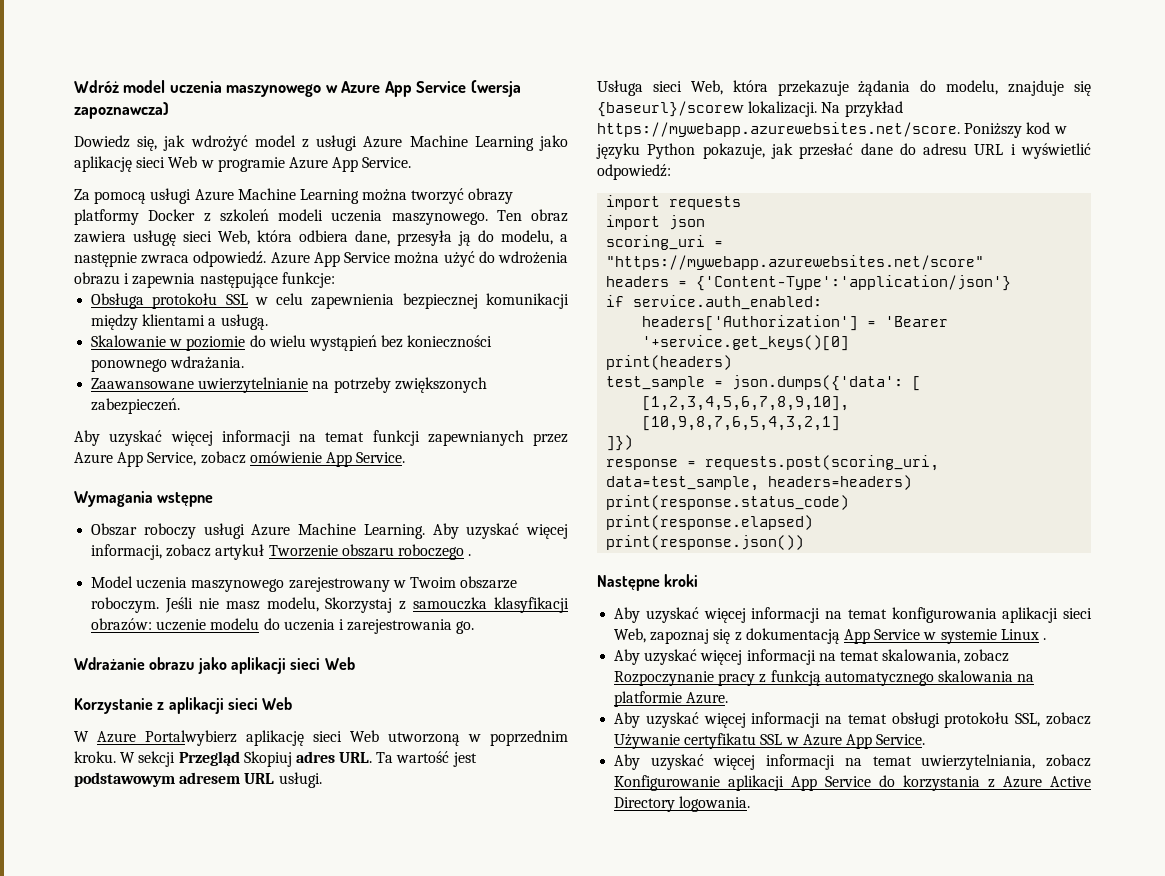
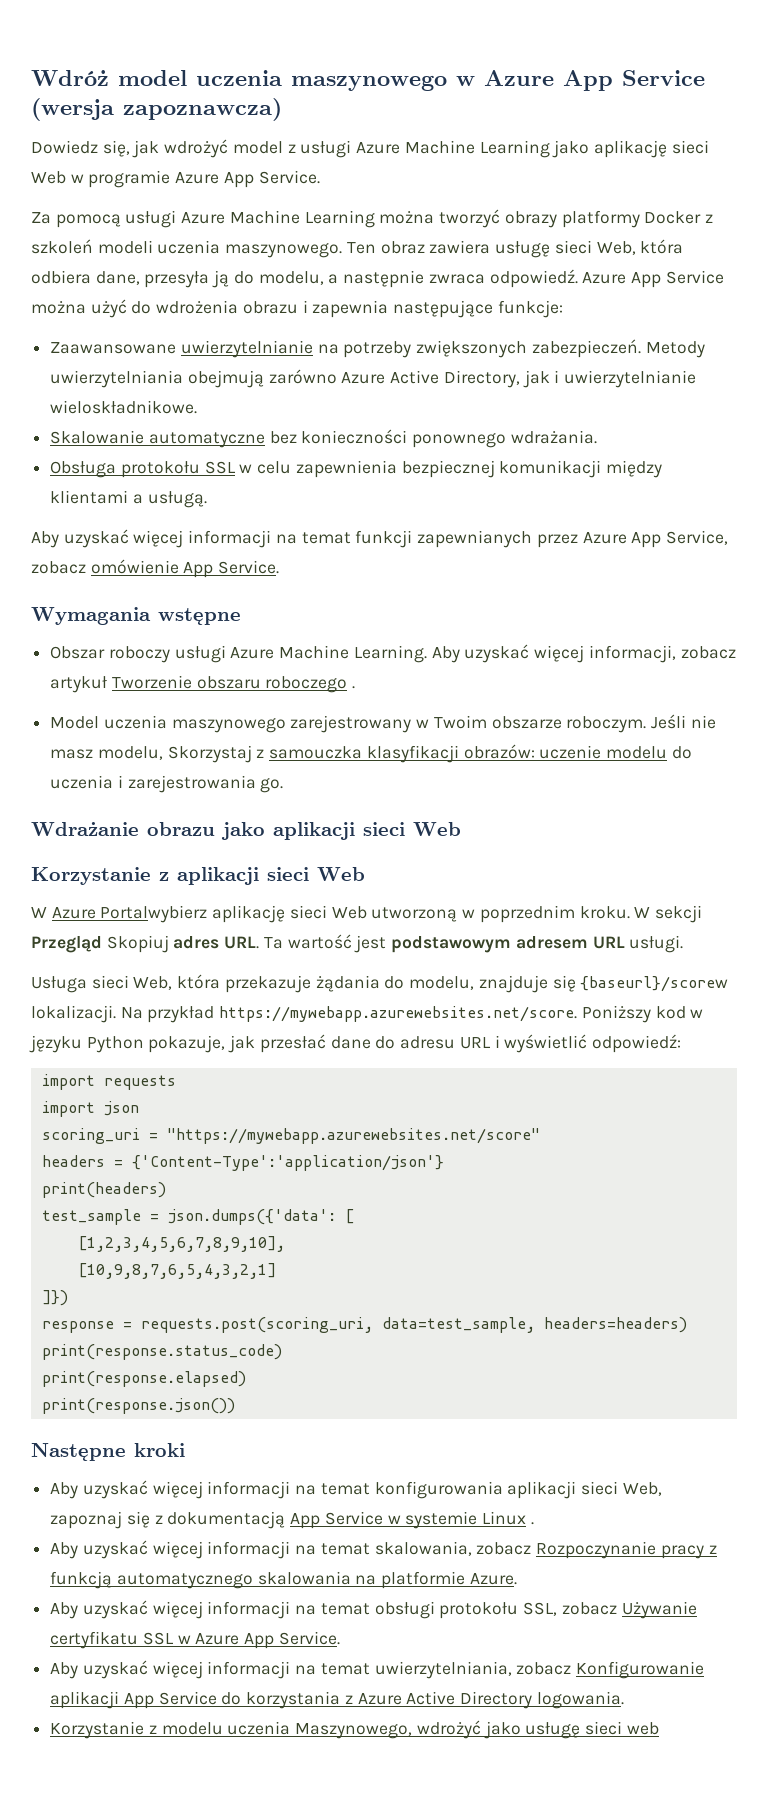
+ Zaawansowane uwierzytelnianie na potrzeby zwiększonych zabezpieczeń. Metody uwierzytelniania obejmują zarówno Azure Active Directory, jak i uwierzytelnianie wieloskładnikowe.
+ Skalowanie automatyczne bez konieczności ponownego wdrażania.
- Skalowanie w poziomie do wielu wystąpień bez konieczności ponownego wdrażania.
- Zaawansowane uwierzytelnianie na potrzeby zwiększonych zabezpieczeń.
- if service.auth_enabled:
- headers['Authorization'] = 'Bearer '+service.get_keys()[0]
+ Korzystanie z modelu uczenia Maszynowego, wdrożyć jako usługę sieci web

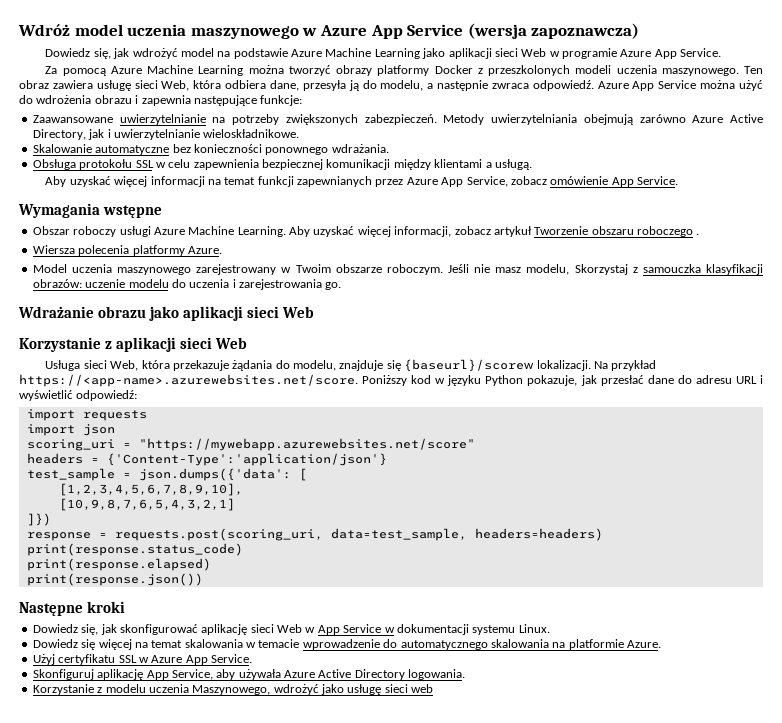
- Dowiedz się, jak wdrożyć model z usługi Azure Machine Learning jako aplikację sieci Web w programie Azure App Service.
+ Dowiedz się, jak wdrożyć model na podstawie Azure Machine Learning jako aplikacji sieci Web w programie Azure App Service.
- Za pomocą usługi Azure Machine Learning można tworzyć obrazy platformy Docker z szkoleń modeli uczenia maszynowego.
+ Za pomocą Azure Machine Learning można tworzyć obrazy platformy Docker z przeszkolonych modeli uczenia maszynowego.
+ Wiersza polecenia platformy Azure.
- W Azure Portalwybierz aplikację sieci Web utworzoną w poprzednim kroku. W sekcji Przegląd Skopiuj adres URL. Ta wartość jest podstawowym adresem URL usługi.
- Na przykład https://mywebapp.azurewebsites.net/score. Poniższy kod w języku Python pokazuje, jak przesłać dane do adresu URL i wyświetlić odpowiedź:
+ Na przykład https://<app-name>.azurewebsites.net/score. Poniższy kod w języku Python pokazuje, jak przesłać dane do adresu URL i wyświetlić odpowiedź:
- print(headers)
- Aby uzyskać więcej informacji na temat konfigurowania aplikacji sieci Web, zapoznaj się z dokumentacją App Service w systemie Linux .
- Aby uzyskać więcej informacji na temat skalowania, zobacz Rozpoczynanie pracy z funkcją automatycznego skalowania na platformie Azure.
+ Dowiedz się, jak skonfigurować aplikację sieci Web w App Service w dokumentacji systemu Linux.
+ Dowiedz się więcej na temat skalowania w temacie wprowadzenie do automatycznego skalowania na platformie Azure.
- Aby uzyskać więcej informacji na temat obsługi protokołu SSL, zobacz Używanie certyfikatu SSL w Azure App Service.
+ Użyj certyfikatu SSL w Azure App Service.
- Aby uzyskać więcej informacji na temat uwierzytelniania, zobacz Konfigurowanie aplikacji App Service do korzystania z Azure Active Directory logowania.
+ Skonfiguruj aplikację App Service, aby używała Azure Active Directory logowania.

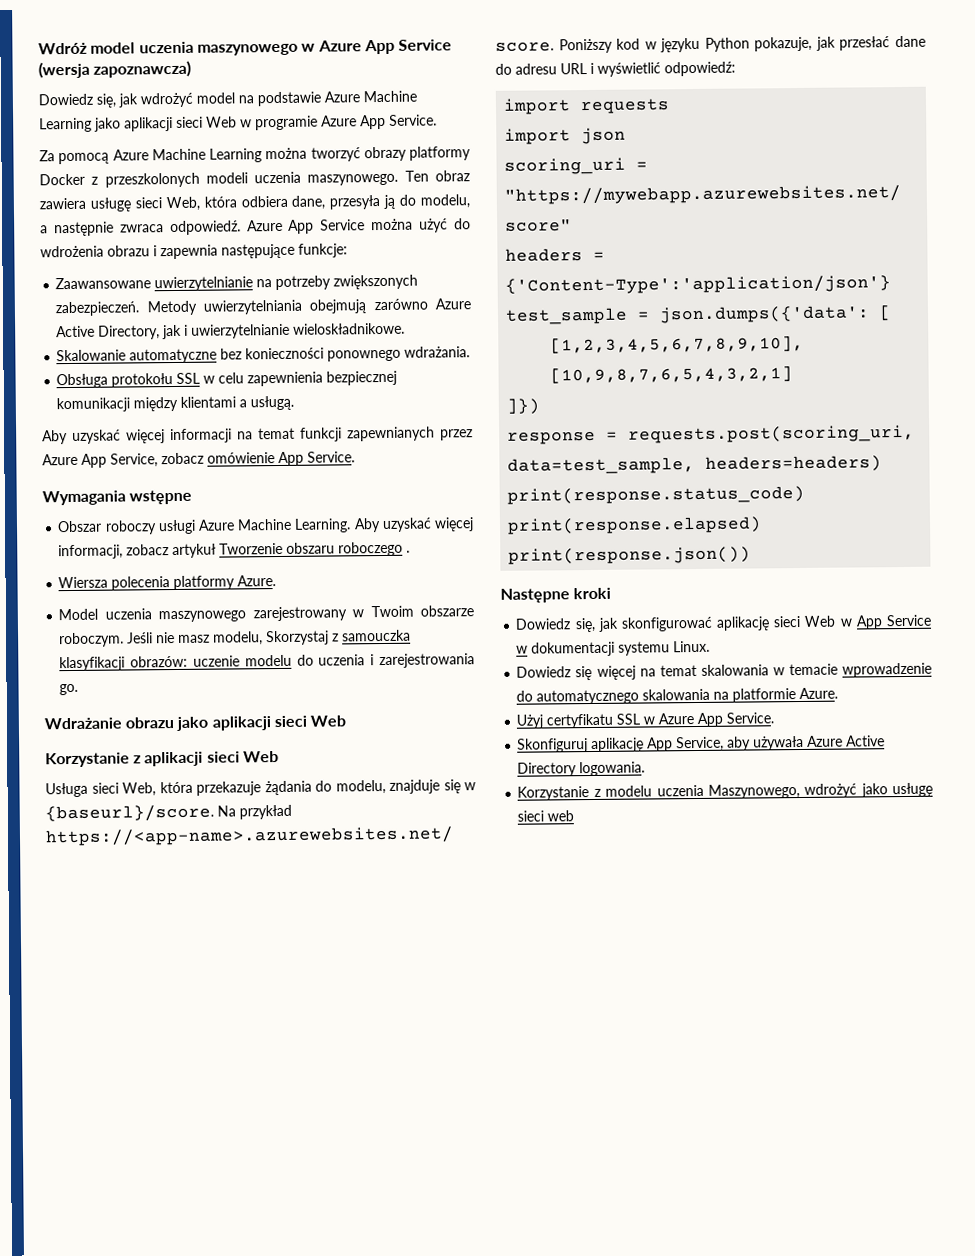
- Usługa sieci Web, która przekazuje żądania do modelu, znajduje się {baseurl}/scorew lokalizacji.
+ Usługa sieci Web, która przekazuje żądania do modelu, znajduje się w {baseurl}/score.

